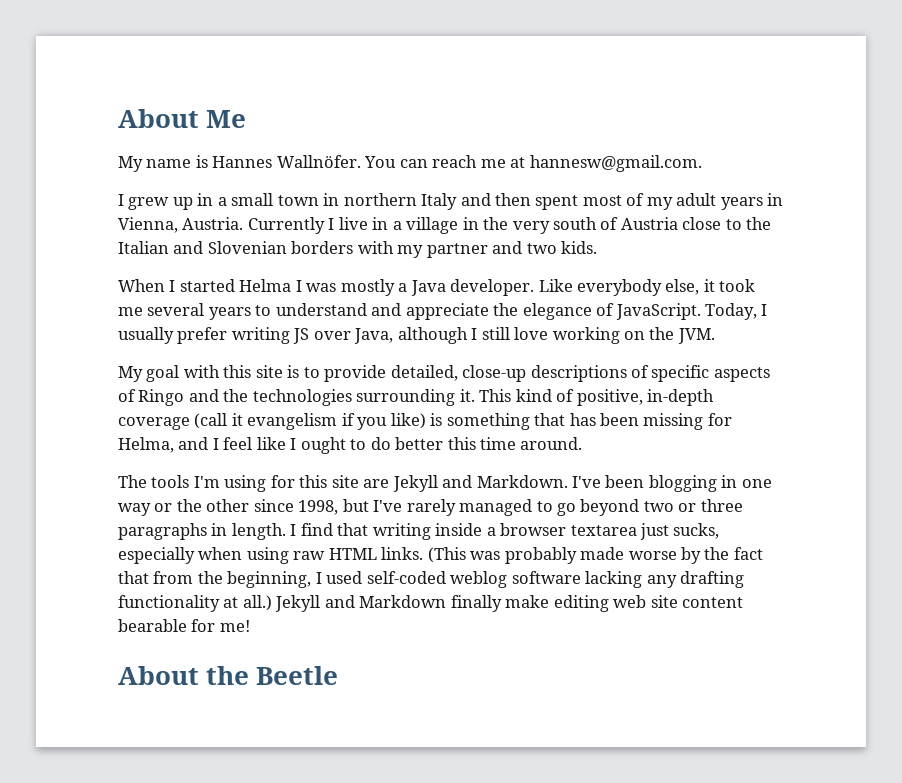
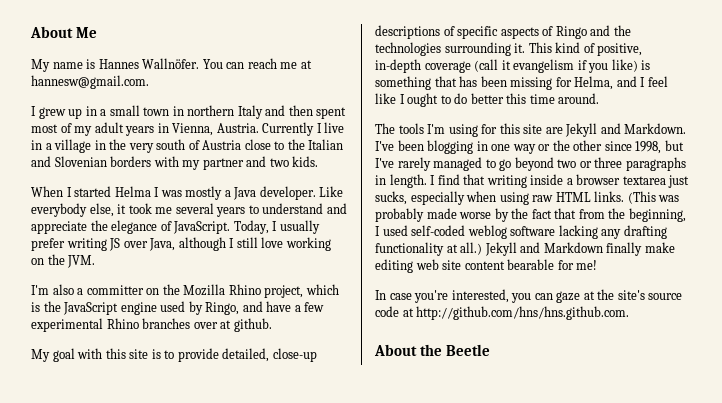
+ I'm also a committer on the Mozilla Rhino project, which is the JavaScript engine used by Ringo, and have a few experimental Rhino branches over at github.
+ In case you're interested, you can gaze at the site's source code at http://github.com/hns/hns.github.com.

